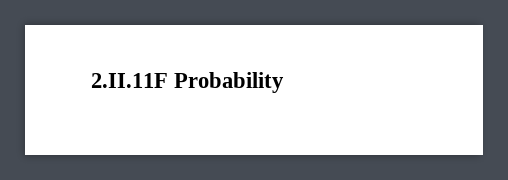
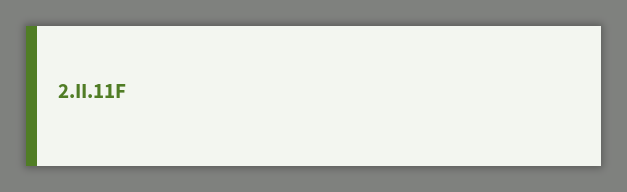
- 2.II.11F Probability
+ 2.II.11F

